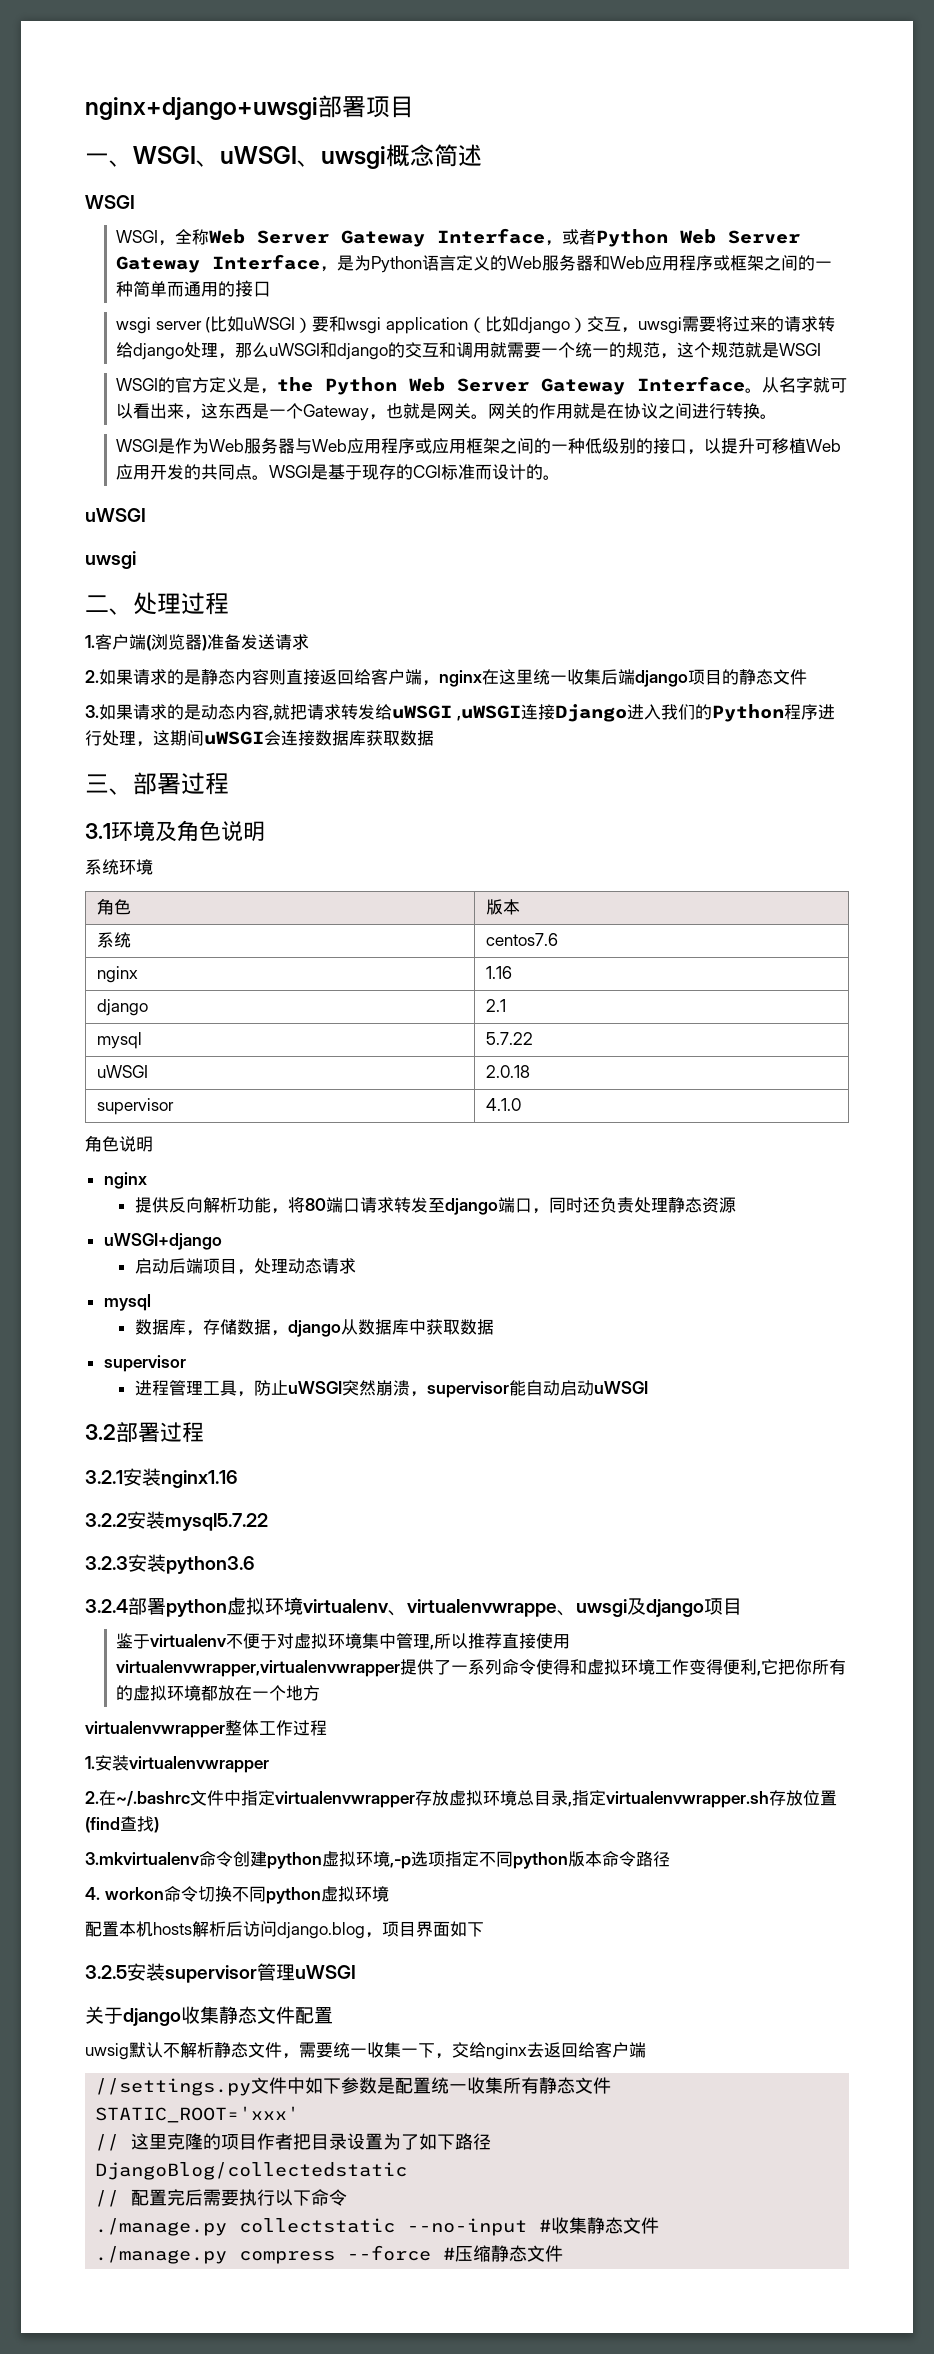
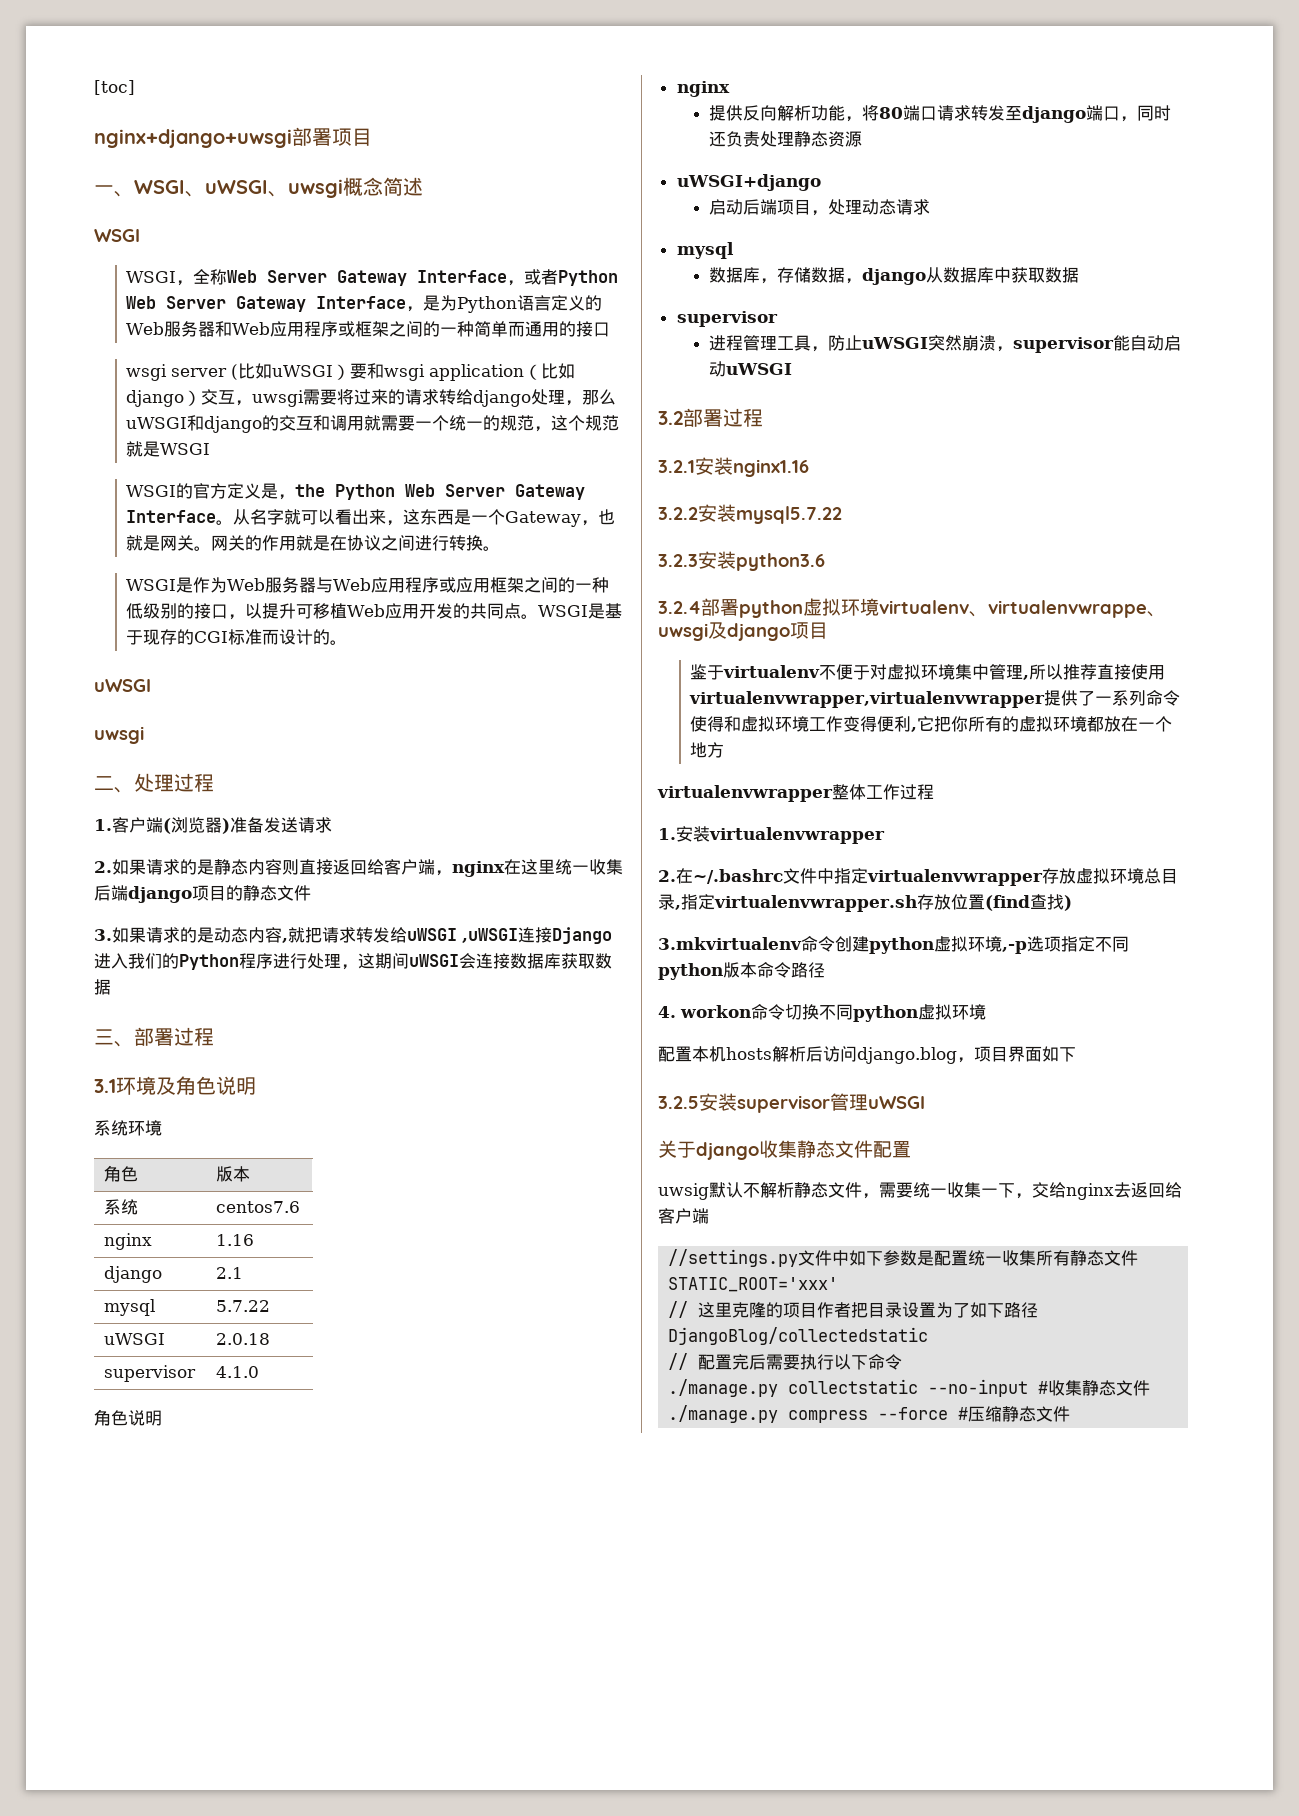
+ [toc]

